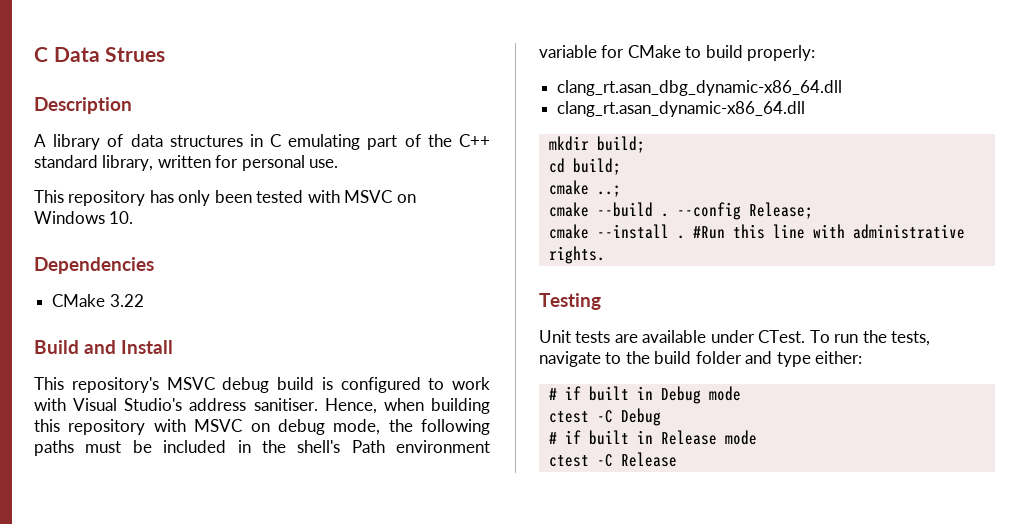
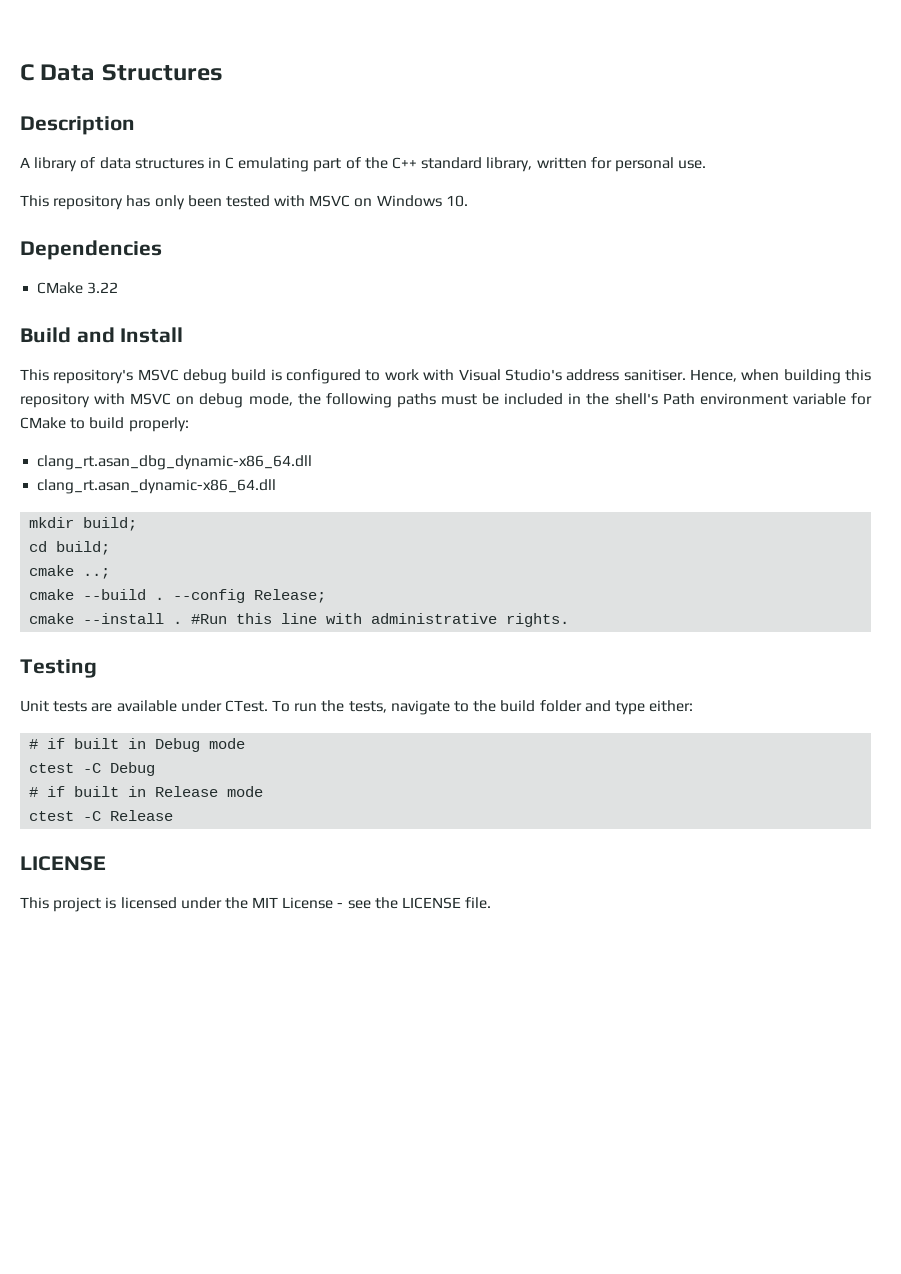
- C Data Strues
+ C Data Structures
  ctest -C Release
+ LICENSE
+ This project is licensed under the MIT License - see the LICENSE file.

